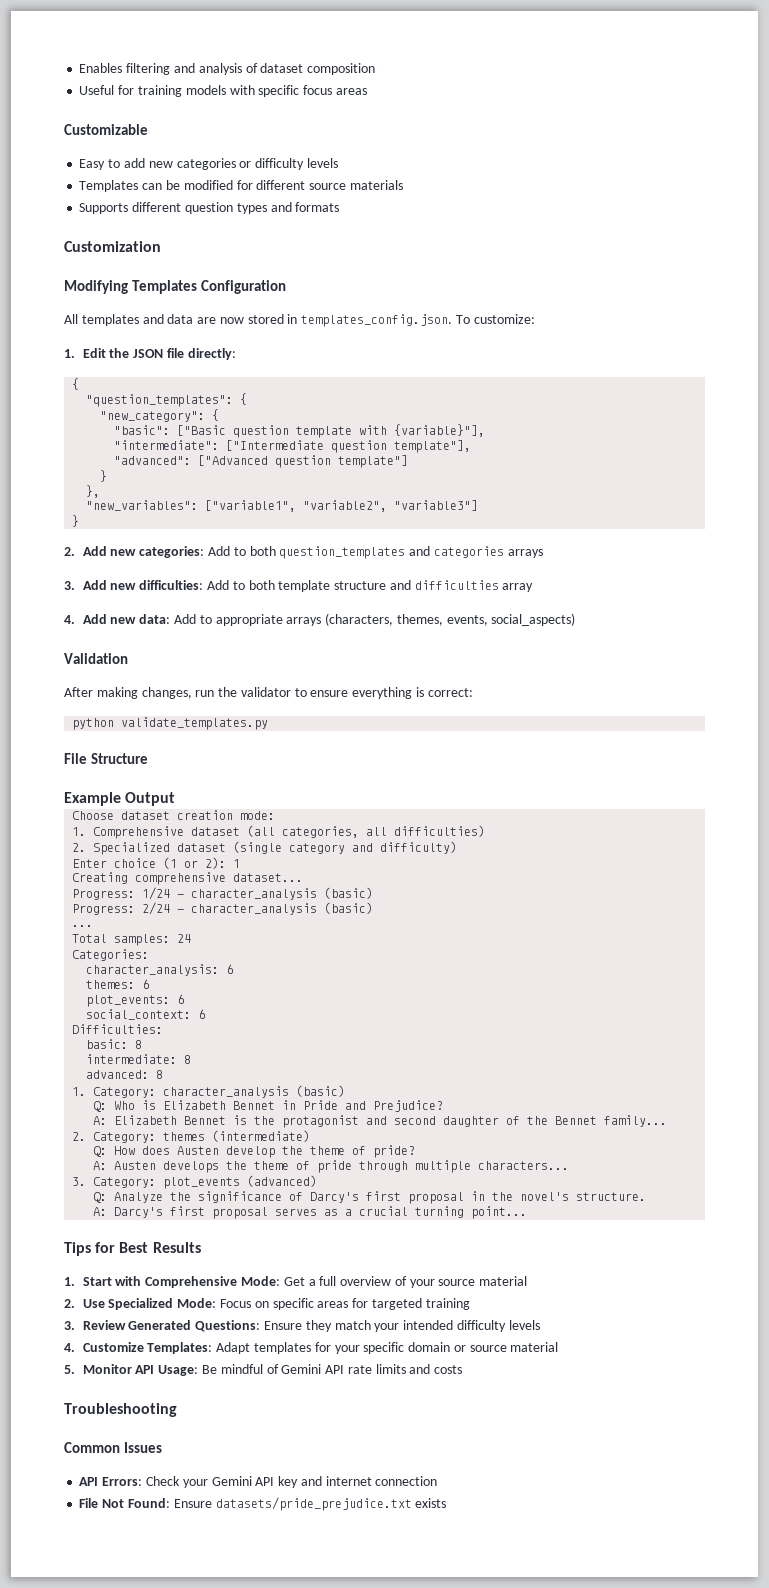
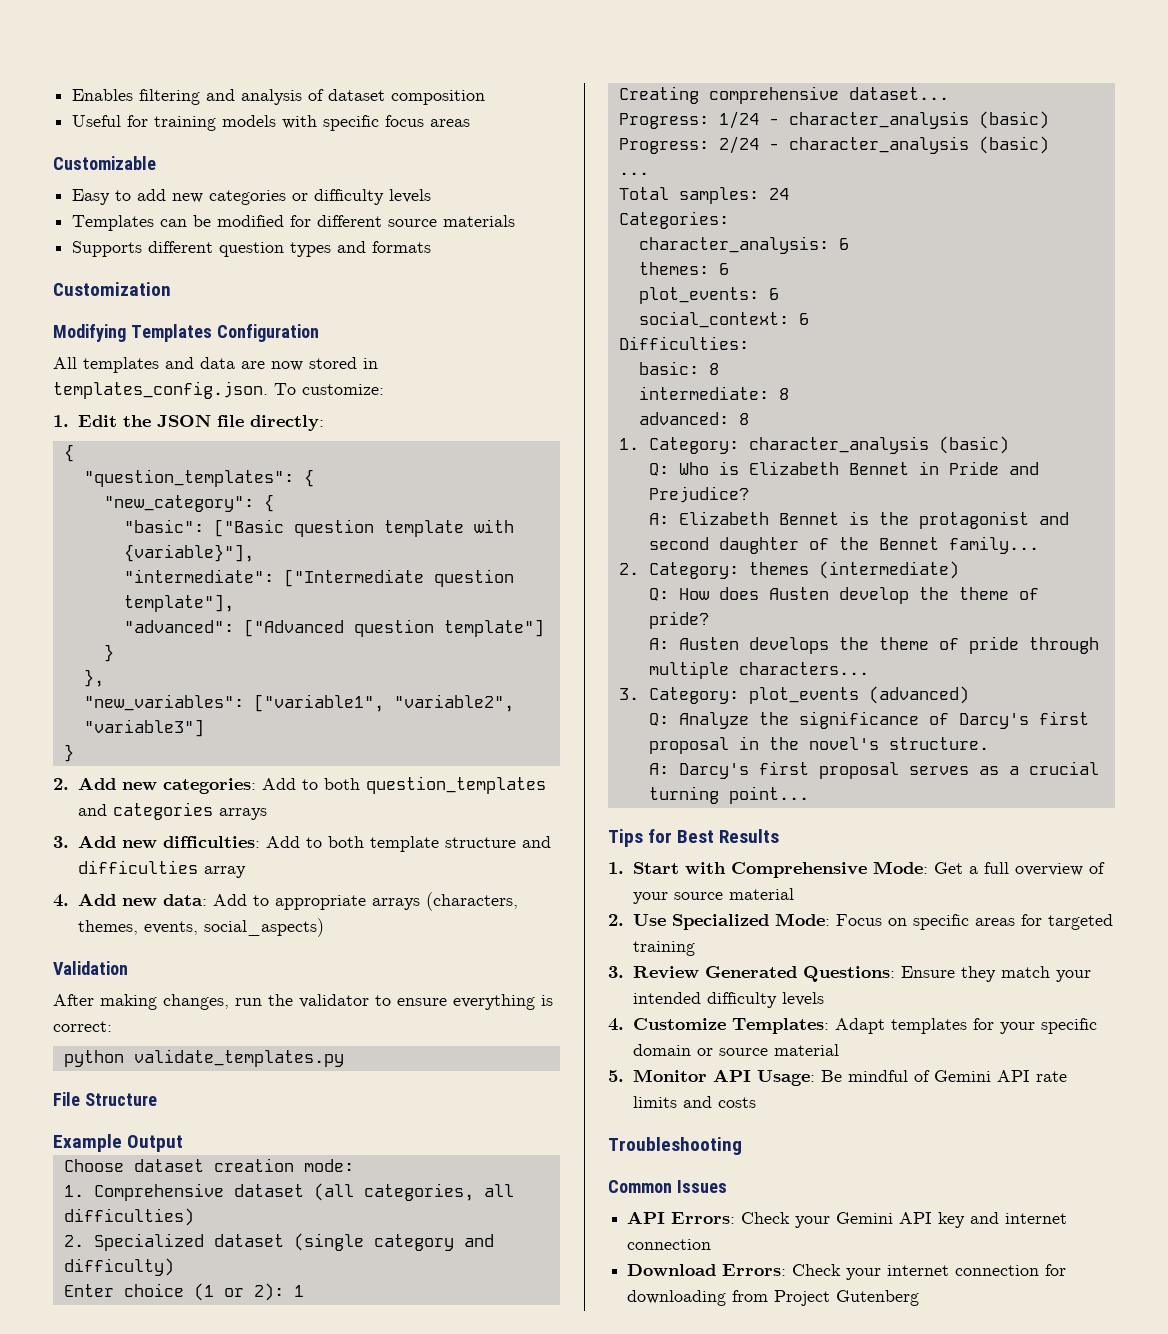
- File Not Found: Ensure datasets/pride_prejudice.txt exists
+ Download Errors: Check your internet connection for downloading from Project Gutenberg

